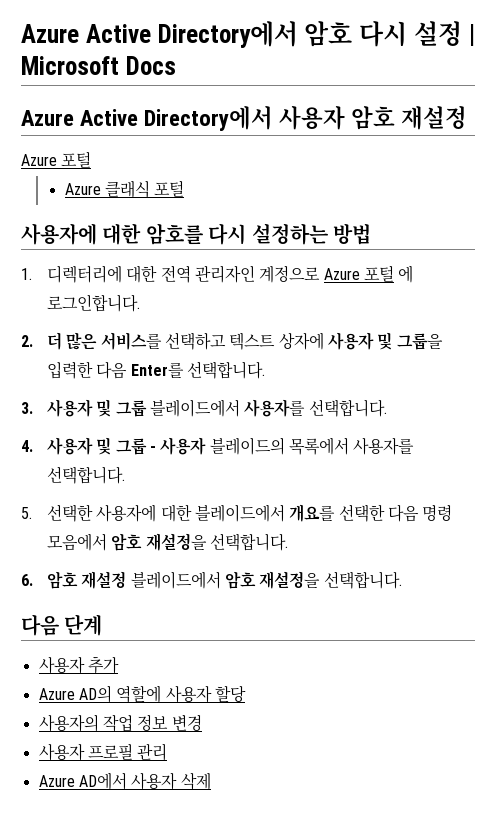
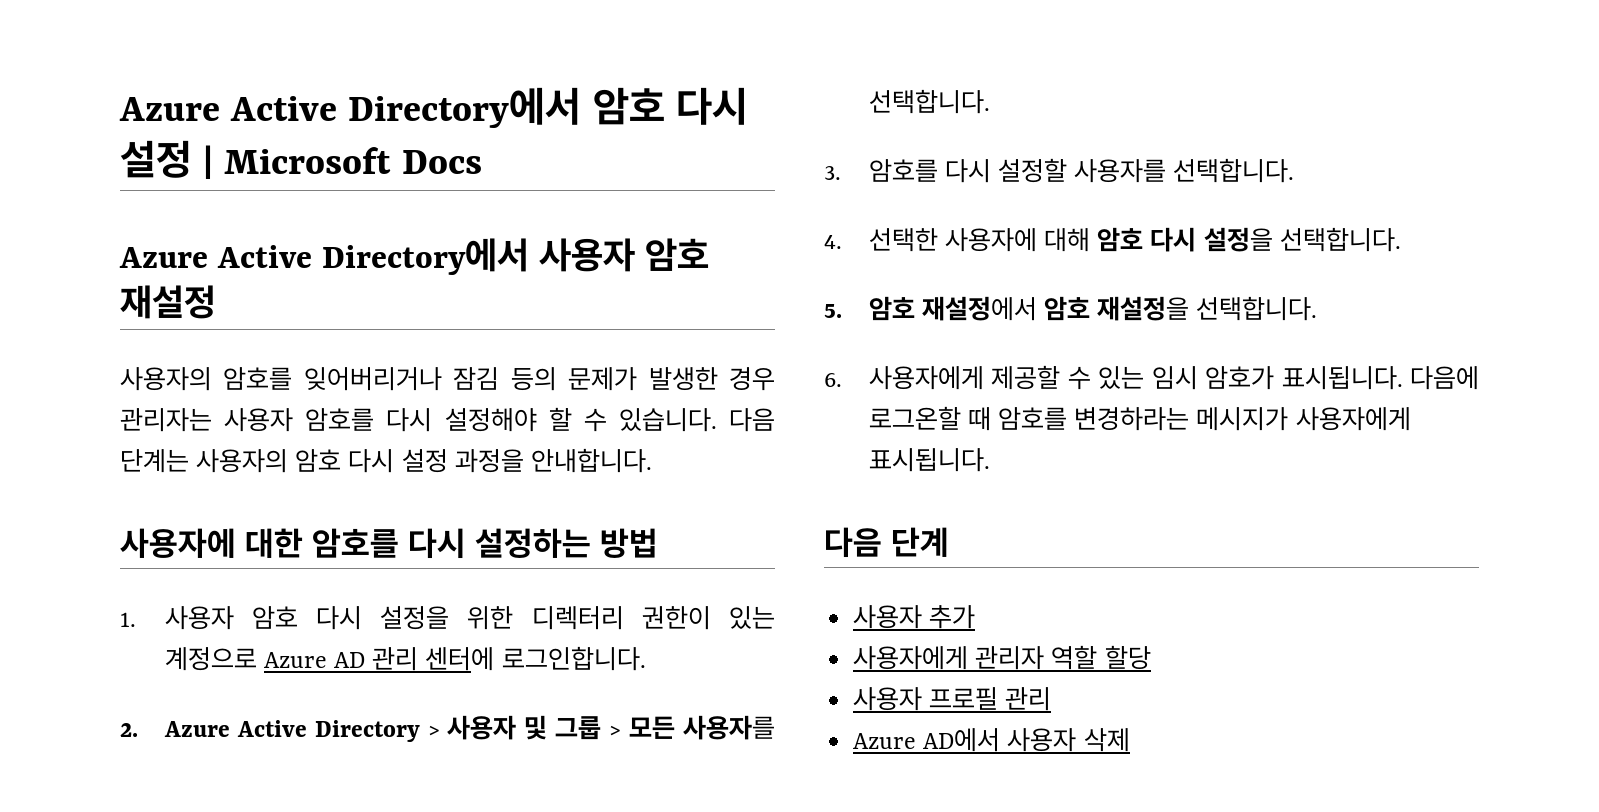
  Azure Active Directory에서 사용자 암호 재설정
- Azure 포털
- Azure 클래식 포털
+ 사용자의 암호를 잊어버리거나 잠김 등의 문제가 발생한 경우 관리자는 사용자 암호를 다시 설정해야 할 수 있습니다. 다음 단계는 사용자의 암호 다시 설정 과정을 안내합니다.
- 1. 디렉터리에 대한 전역 관리자인 계정으로 Azure 포털 에 로그인합니다.
- 2. 더 많은 서비스를 선택하고 텍스트 상자에 사용자 및 그룹을 입력한 다음 Enter를 선택합니다.
- 3. 사용자 및 그룹 블레이드에서 사용자를 선택합니다.
- 4. 사용자 및 그룹 - 사용자 블레이드의 목록에서 사용자를 선택합니다.
- 5. 선택한 사용자에 대한 블레이드에서 개요를 선택한 다음 명령 모음에서 암호 재설정을 선택합니다.
- 6. 암호 재설정 블레이드에서 암호 재설정을 선택합니다.
+ 1. 사용자 암호 다시 설정을 위한 디렉터리 권한이 있는 계정으로 Azure AD 관리 센터에 로그인합니다.
+ 2. Azure Active Directory > 사용자 및 그룹 > 모든 사용자를 선택합니다.
+ 3. 암호를 다시 설정할 사용자를 선택합니다.
+ 4. 선택한 사용자에 대해 암호 다시 설정을 선택합니다.
+ 5. 암호 재설정에서 암호 재설정을 선택합니다.
+ 6. 사용자에게 제공할 수 있는 임시 암호가 표시됩니다. 다음에 로그온할 때 암호를 변경하라는 메시지가 사용자에게 표시됩니다.
  다음 단계
  사용자 추가
- Azure AD의 역할에 사용자 할당
- 사용자의 작업 정보 변경
+ 사용자에게 관리자 역할 할당

